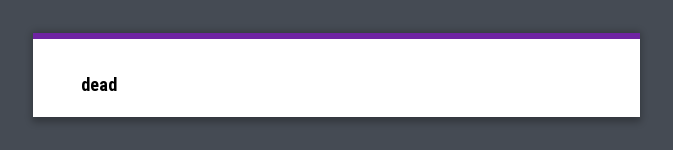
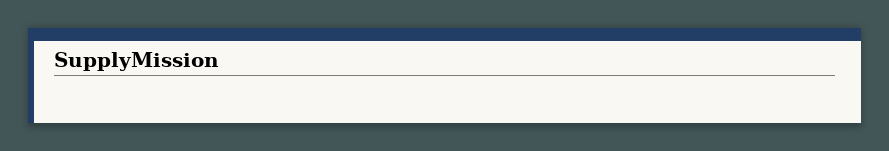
- dead
+ SupplyMission

